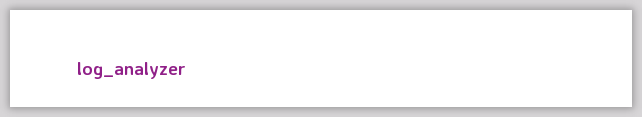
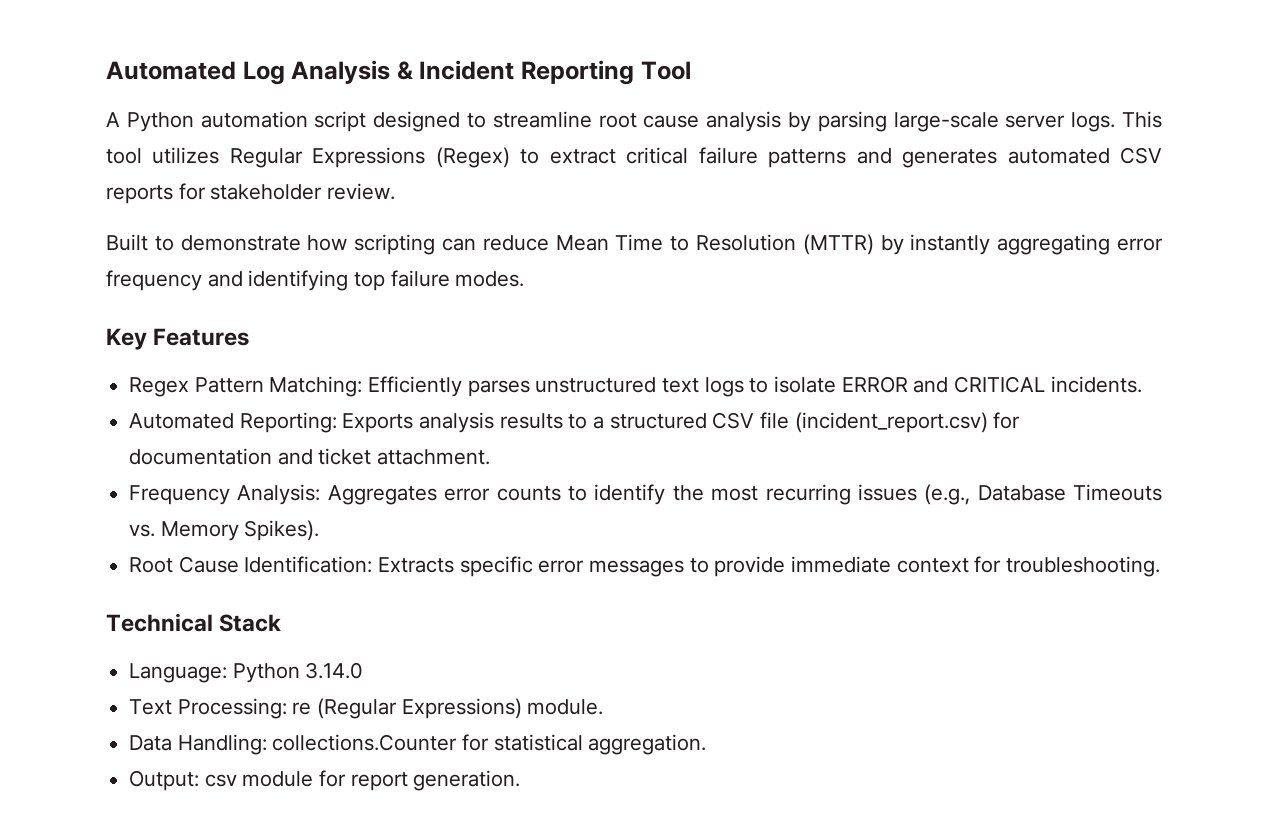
- log_analyzer
+ Automated Log Analysis & Incident Reporting Tool
+ A Python automation script designed to streamline root cause analysis by parsing large-scale server logs. This tool utilizes Regular Expressions (Regex) to extract critical failure patterns and generates automated CSV reports for stakeholder review.
+ Built to demonstrate how scripting can reduce Mean Time to Resolution (MTTR) by instantly aggregating error frequency and identifying top failure modes.
+ Key Features
+ Regex Pattern Matching: Efficiently parses unstructured text logs to isolate ERROR and CRITICAL incidents.
+ Automated Reporting: Exports analysis results to a structured CSV file (incident_report.csv) for documentation and ticket attachment.
+ Frequency Analysis: Aggregates error counts to identify the most recurring issues (e.g., Database Timeouts vs. Memory Spikes).
+ Root Cause Identification: Extracts specific error messages to provide immediate context for troubleshooting.
+ Technical Stack
+ Language: Python 3.14.0
+ Text Processing: re (Regular Expressions) module.
+ Data Handling: collections.Counter for statistical aggregation.
+ Output: csv module for report generation.

